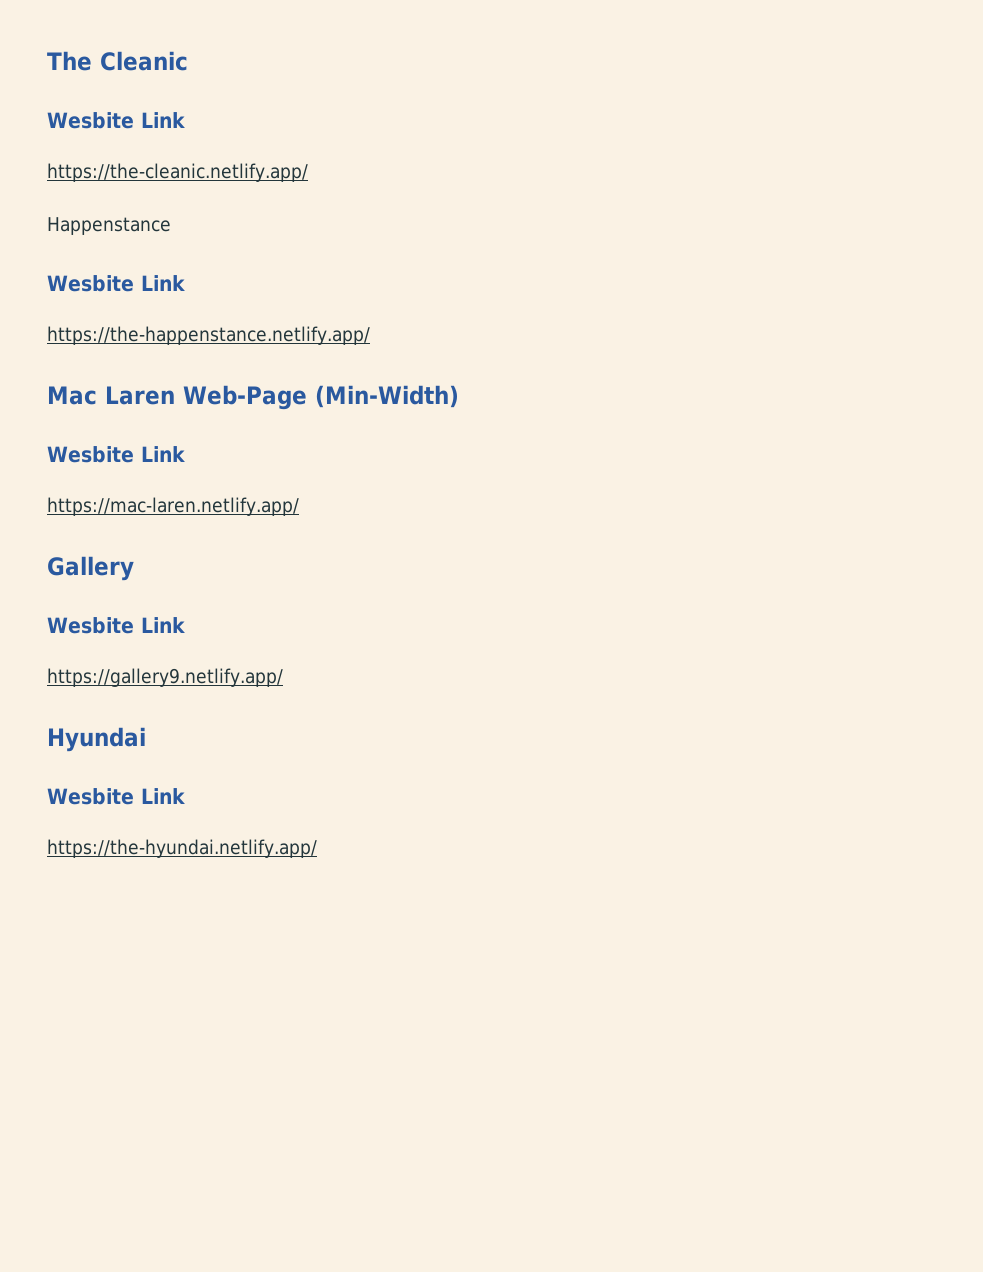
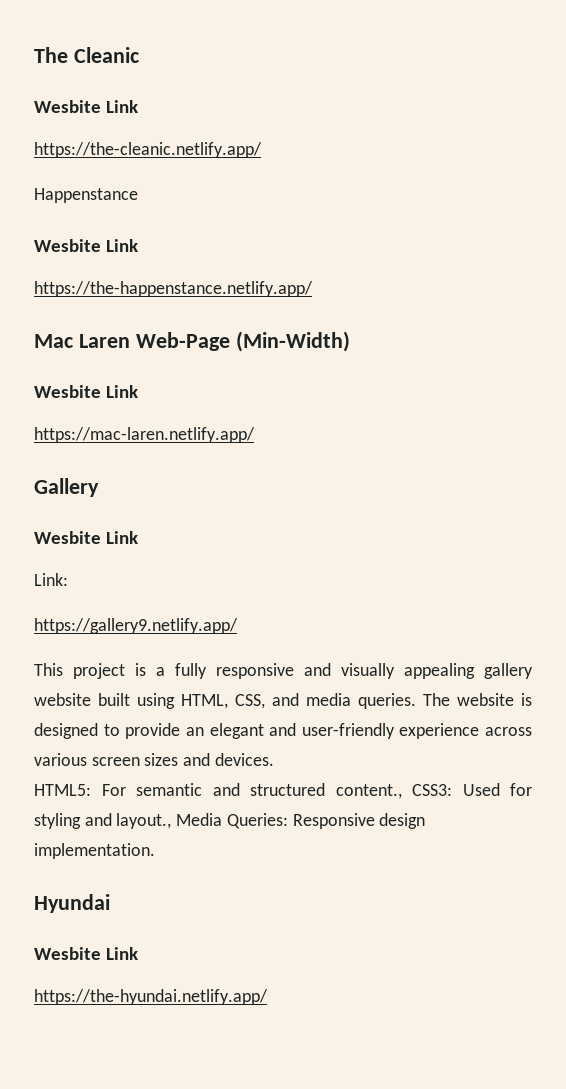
+ Link:
+ This project is a fully responsive and visually appealing gallery website built using HTML, CSS, and media queries. The website is designed to provide an elegant and user-friendly experience across various screen sizes and devices.
+ HTML5: For semantic and structured content., CSS3: Used for styling and layout., Media Queries: Responsive design implementation.

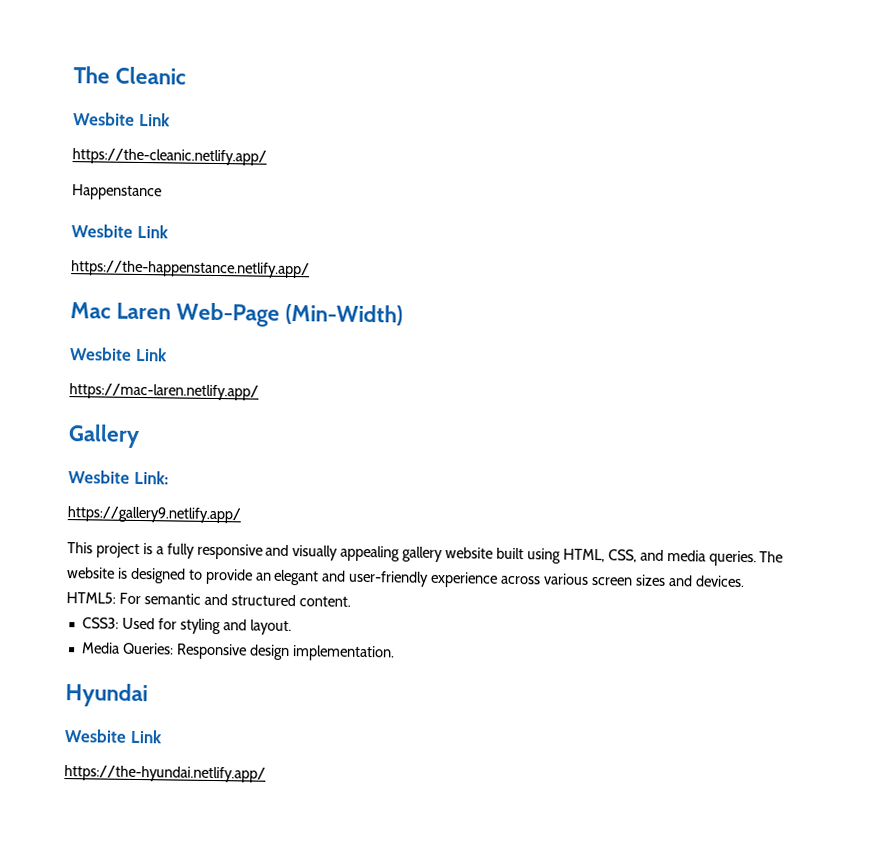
  Gallery
- Wesbite Link
- Link:
+ Wesbite Link:
- HTML5: For semantic and structured content., CSS3: Used for styling and layout., Media Queries: Responsive design implementation.
+ HTML5: For semantic and structured content.
+ CSS3: Used for styling and layout.
+ Media Queries: Responsive design implementation.

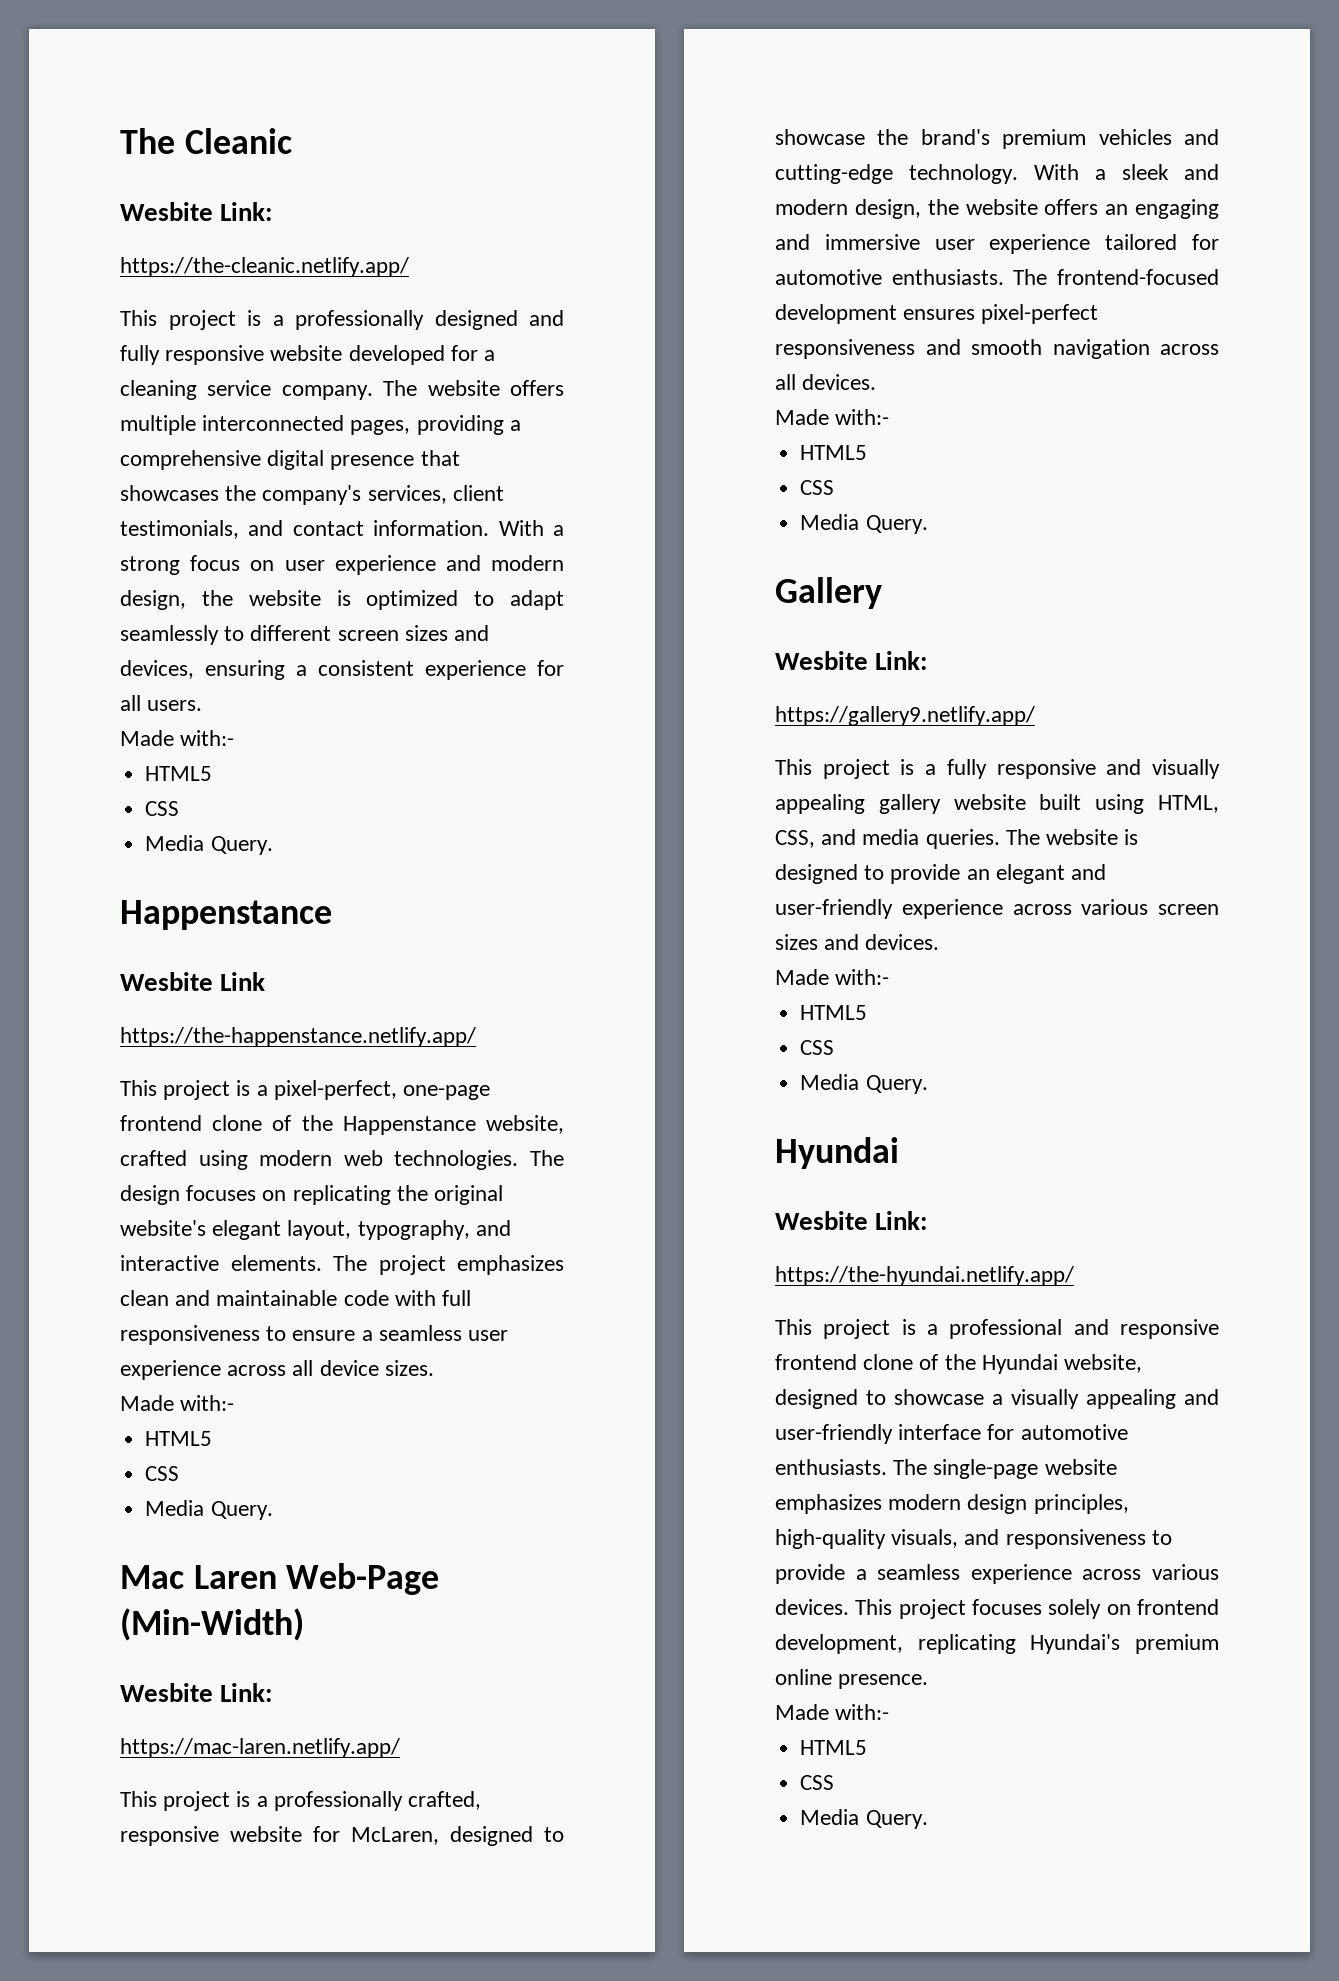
  The Cleanic
- Wesbite Link
+ Wesbite Link:
+ This project is a professionally designed and fully responsive website developed for a cleaning service company. The website offers multiple interconnected pages, providing a comprehensive digital presence that showcases the company's services, client testimonials, and contact information. With a strong focus on user experience and modern design, the website is optimized to adapt seamlessly to different screen sizes and devices, ensuring a consistent experience for all users.
+ Made with:-
+ HTML5
+ CSS
+ Media Query.
  Happenstance
  Wesbite Link
  https://the-happenstance.netlify.app/
+ This project is a pixel-perfect, one-page frontend clone of the Happenstance website, crafted using modern web technologies. The design focuses on replicating the original website's elegant layout, typography, and interactive elements. The project emphasizes clean and maintainable code with full responsiveness to ensure a seamless user experience across all device sizes.
+ Made with:-
+ HTML5
+ CSS
+ Media Query.
  Mac Laren Web-Page (Min-Width)
- Wesbite Link
+ Wesbite Link:
+ This project is a professionally crafted, responsive website for McLaren, designed to showcase the brand's premium vehicles and cutting-edge technology. With a sleek and modern design, the website offers an engaging and immersive user experience tailored for automotive enthusiasts. The frontend-focused development ensures pixel-perfect responsiveness and smooth navigation across all devices.
+ Made with:-
+ HTML5
+ CSS
+ Media Query.
  The website is designed to provide an elegant and user-friendly experience across various screen sizes and devices.
- HTML5: For semantic and structured content.
- CSS3: Used for styling and layout.
- Media Queries: Responsive design implementation.
+ Made with:-
+ HTML5
+ CSS
+ Media Query.
  Hyundai
- Wesbite Link
+ Wesbite Link:
+ This project is a professional and responsive frontend clone of the Hyundai website, designed to showcase a visually appealing and user-friendly interface for automotive enthusiasts. The single-page website emphasizes modern design principles, high-quality visuals, and responsiveness to provide a seamless experience across various devices. This project focuses solely on frontend development, replicating Hyundai's premium online presence.
+ Made with:-
+ HTML5
+ CSS
+ Media Query.

